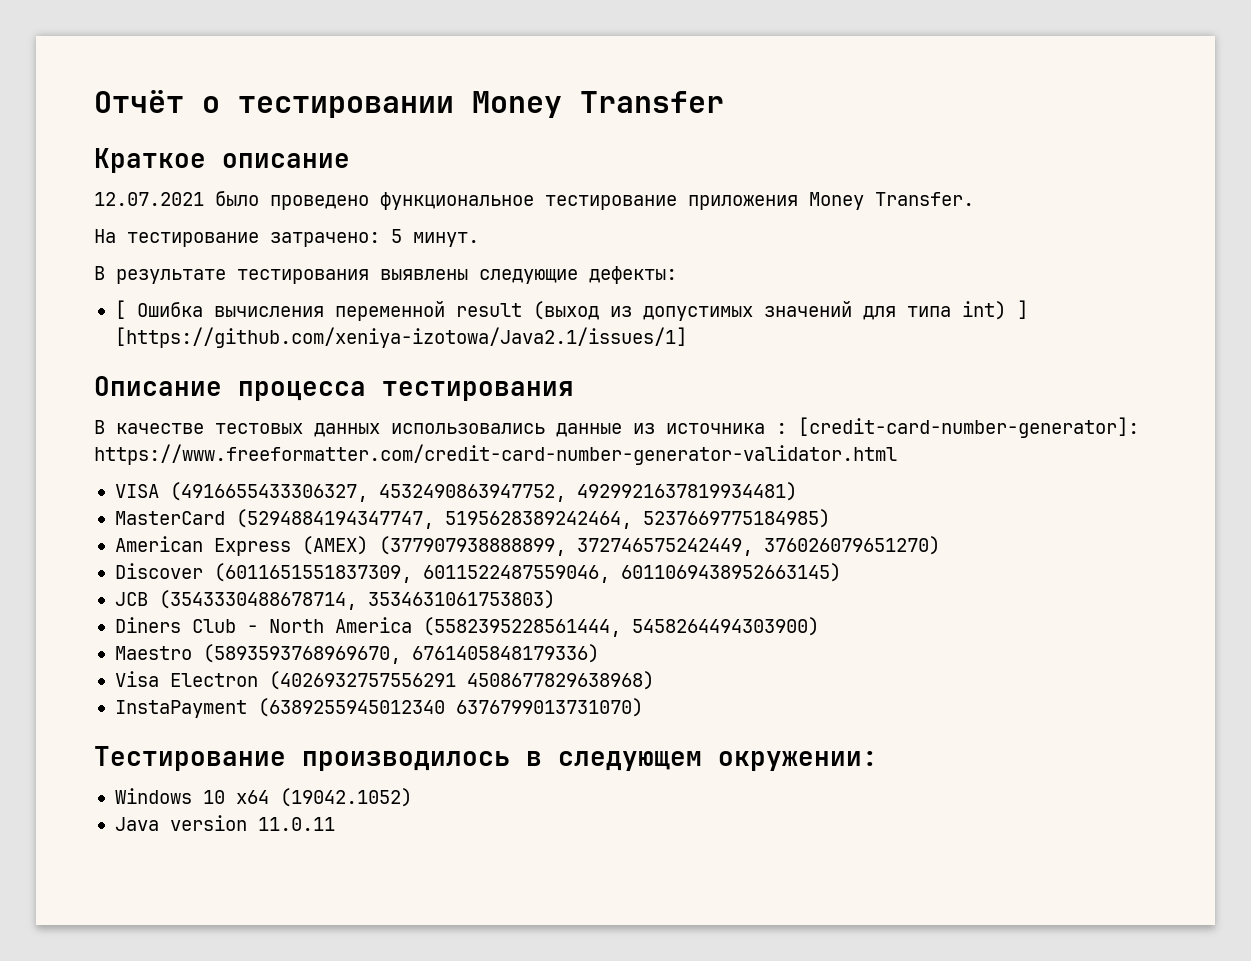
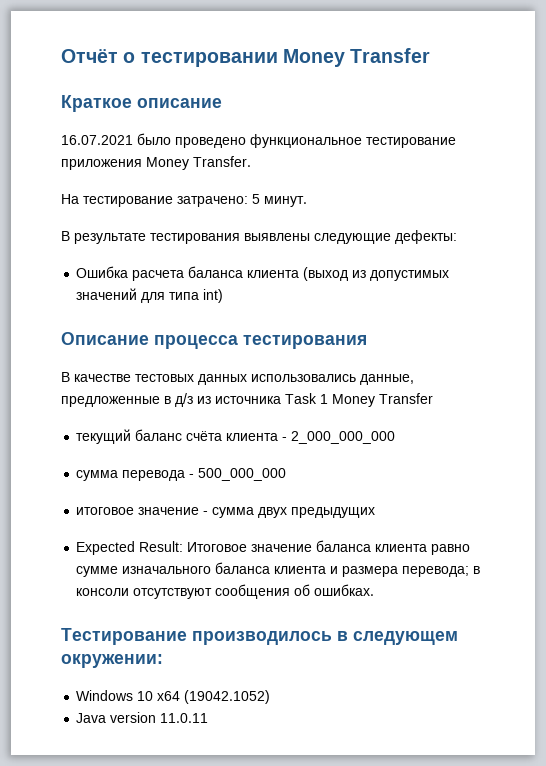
- 12.07.2021 было проведено функциональное тестирование приложения Money Transfer.
+ 16.07.2021 было проведено функциональное тестирование приложения Money Transfer.
- [ Ошибка вычисления переменной result (выход из допустимых значений для типа int) ] [https://github.com/xeniya-izotowa/Java2.1/issues/1]
+ Ошибка расчета баланса клиента (выход из допустимых значений для типа int)
- В качестве тестовых данных использовались данные из источника : [credit-card-number-generator]: https://www.freeformatter.com/credit-card-number-generator-validator.html
- VISA (4916655433306327, 4532490863947752, 4929921637819934481)
- MasterCard (5294884194347747, 5195628389242464, 5237669775184985)
- American Express (AMEX) (377907938888899, 372746575242449, 376026079651270)
- Discover (6011651551837309, 6011522487559046, 6011069438952663145)
- JCB (3543330488678714, 3534631061753803)
- Diners Club - North America (5582395228561444, 5458264494303900)
- Maestro (5893593768969670, 6761405848179336)
- Visa Electron (4026932757556291 4508677829638968)
- InstaPayment (6389255945012340 6376799013731070)
+ В качестве тестовых данных использовались данные, предложенные в д/з из источника Task 1 Money Transfer
+ текущий баланс счёта клиента - 2_000_000_000
+ сумма перевода - 500_000_000
+ итоговое значение - сумма двух предыдущих
+ Expected Result: Итоговое значение баланса клиента равно сумме изначального баланса клиента и размера перевода; в консоли отсутствуют сообщения об ошибках.

